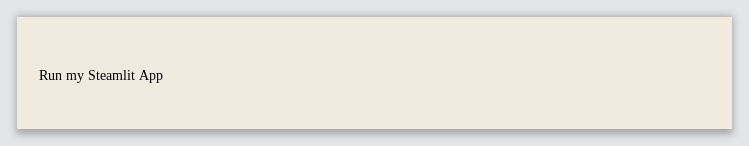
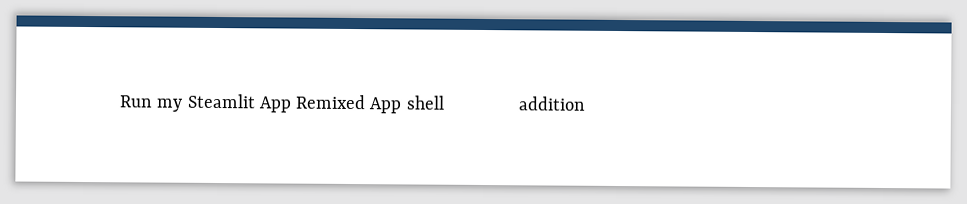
- Run my Steamlit App
+ Run my Steamlit App Remixed App shell addition

